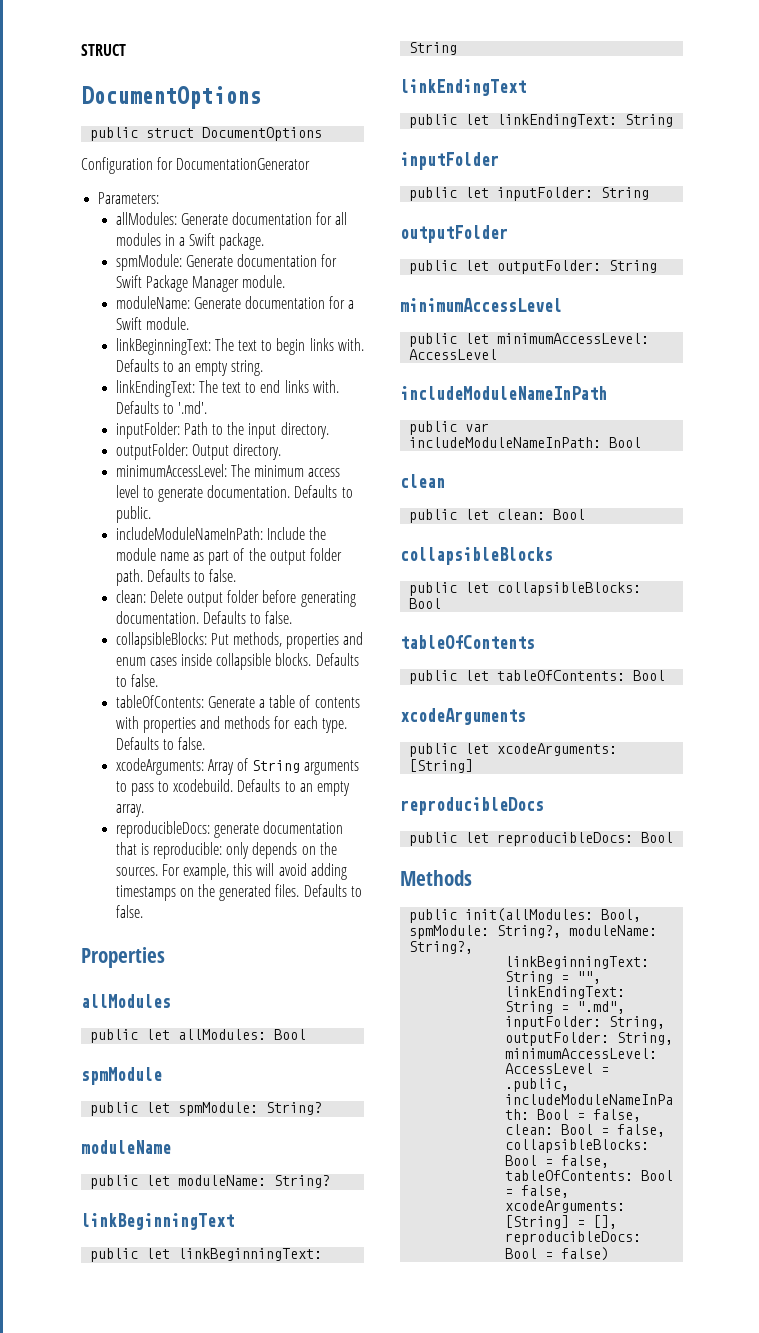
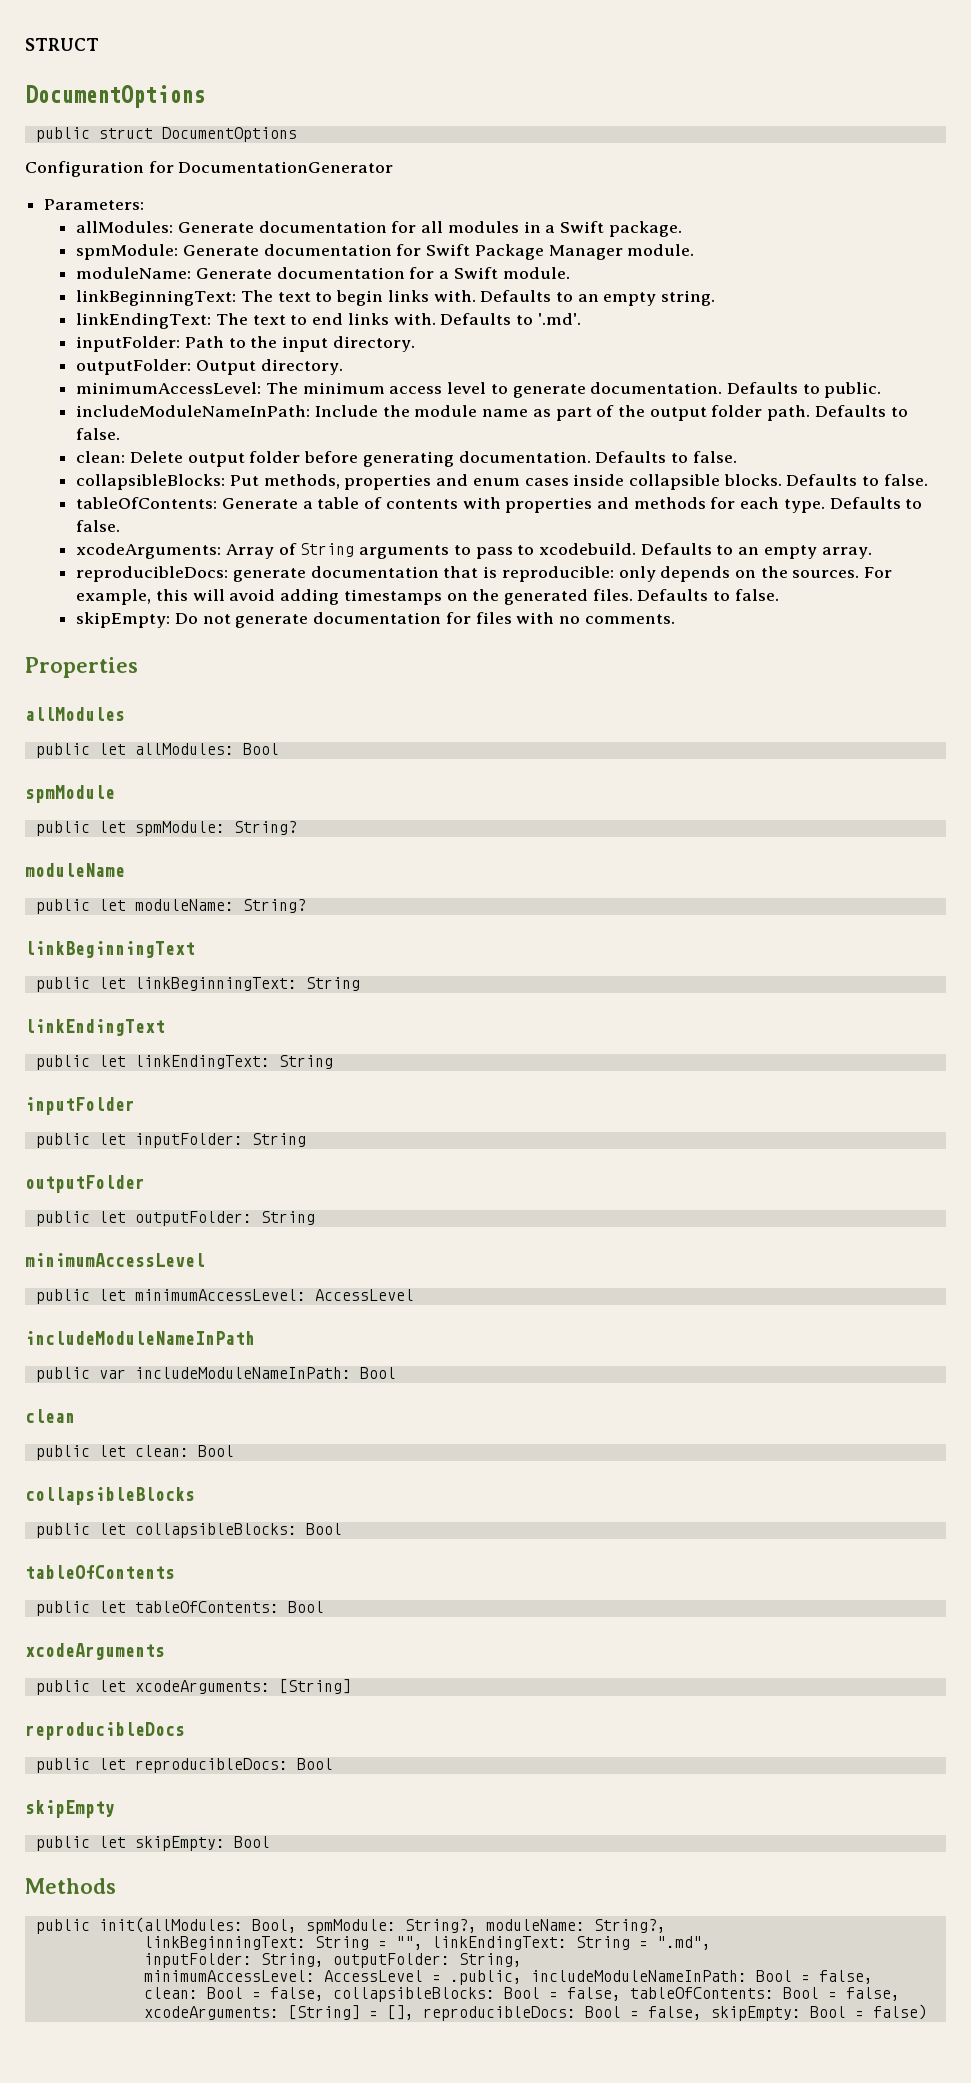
+ skipEmpty: Do not generate documentation for files with no comments.
+ skipEmpty
+ public let skipEmpty: Bool
- xcodeArguments: [String] = [], reproducibleDocs: Bool = false)
+ xcodeArguments: [String] = [], reproducibleDocs: Bool = false, skipEmpty: Bool = false)

